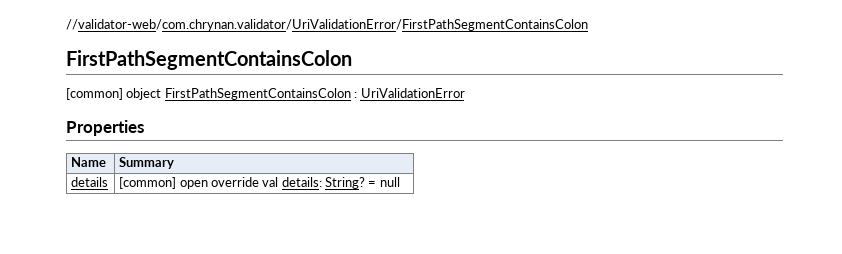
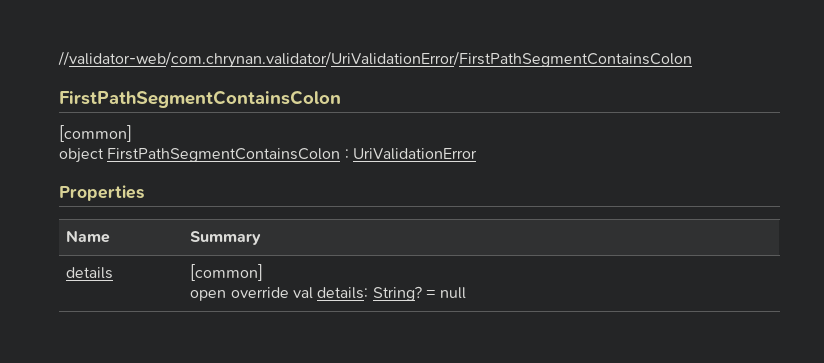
  //validator-web/com.chrynan.validator/UriValidationError/FirstPathSegmentContainsColon
  FirstPathSegmentContainsColon
- [common] object FirstPathSegmentContainsColon : UriValidationError
+ [common]
+ object FirstPathSegmentContainsColon : UriValidationError
- details | [common] open override val details: String? = null
+ details | [common]
+ open override val details: String? = null

